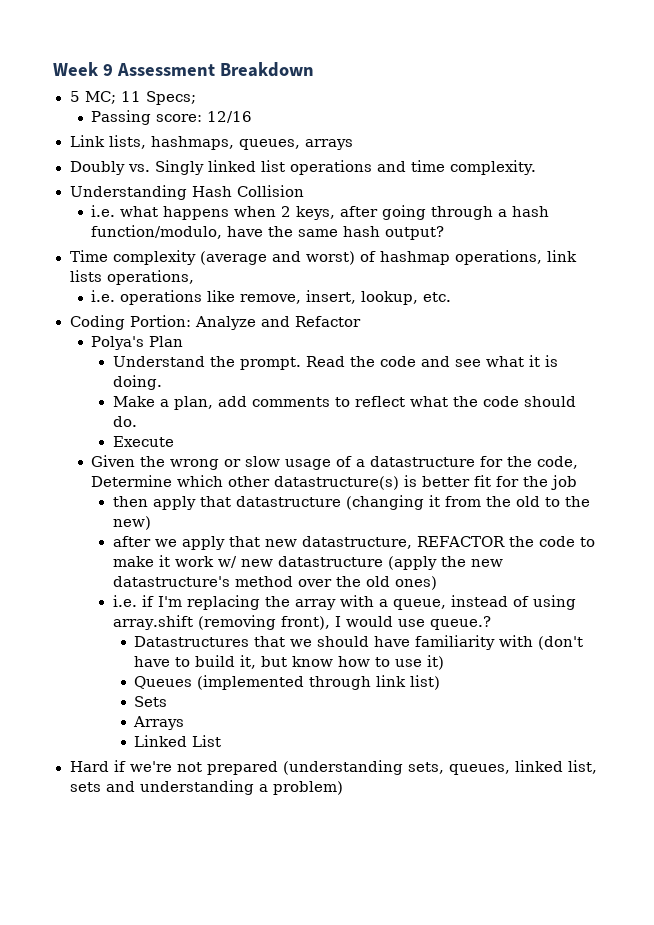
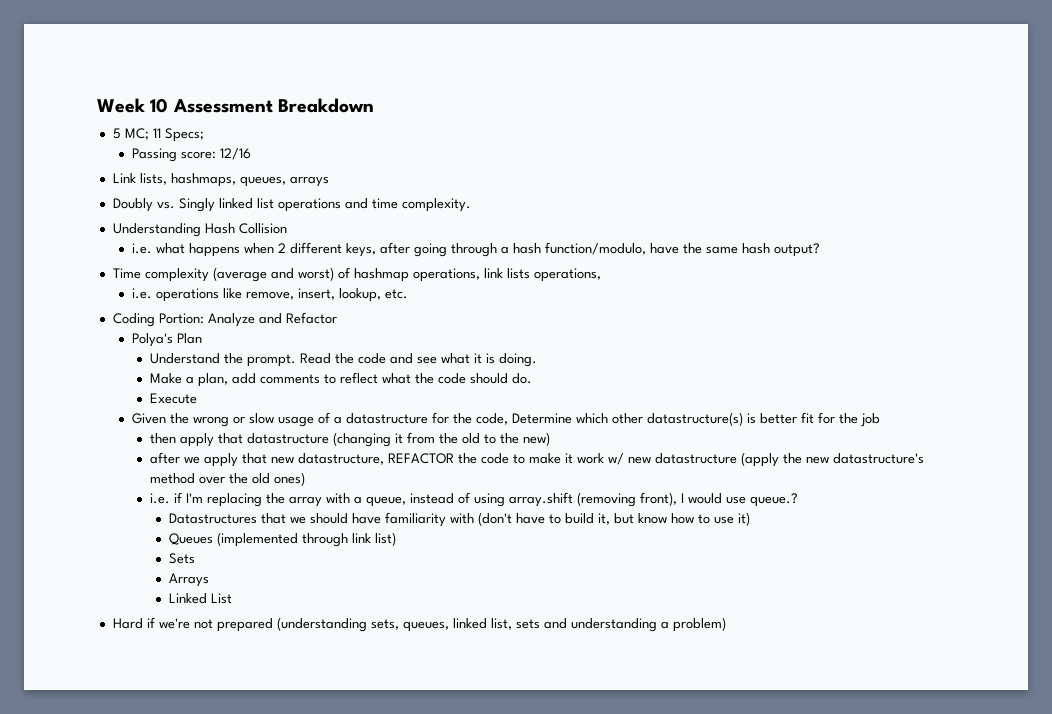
- Week 9 Assessment Breakdown
+ Week 10 Assessment Breakdown
- i.e. what happens when 2 keys, after going through a hash function/modulo, have the same hash output?
+ i.e. what happens when 2 different keys, after going through a hash function/modulo, have the same hash output?

